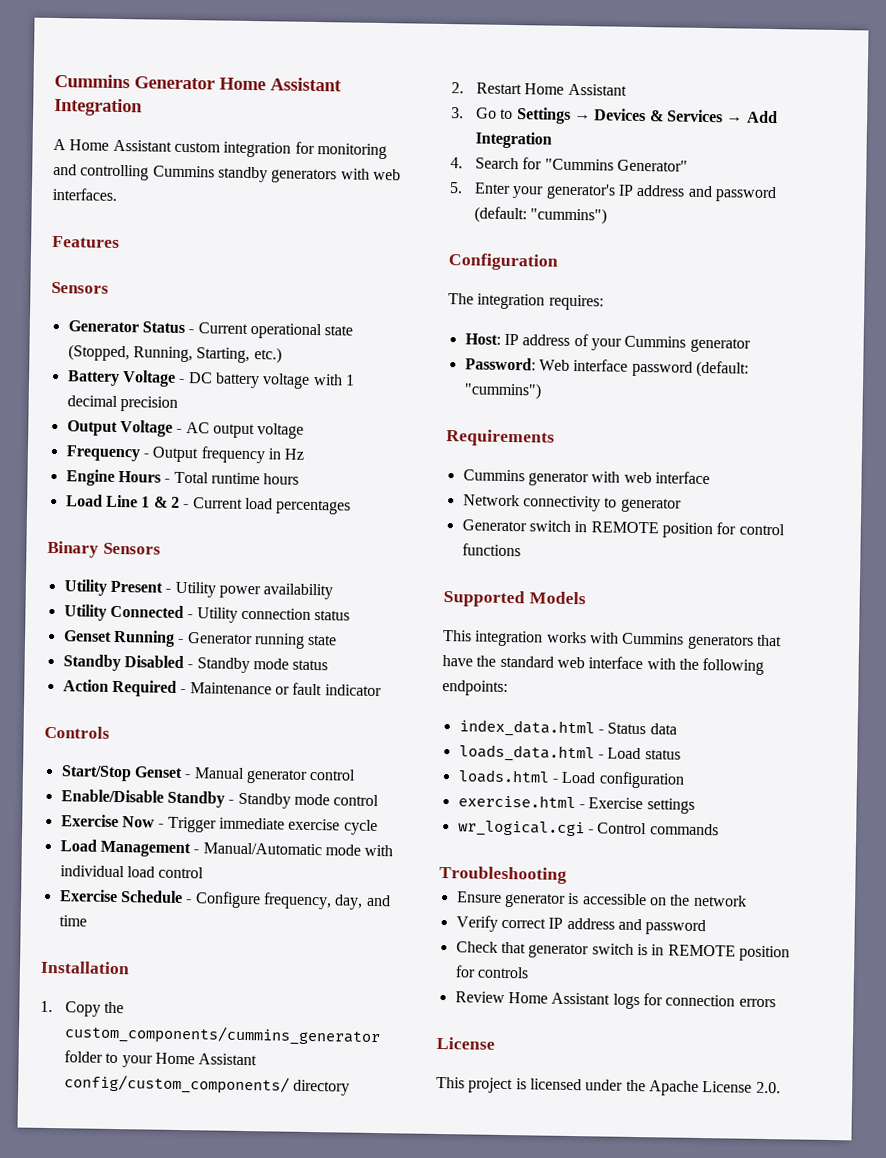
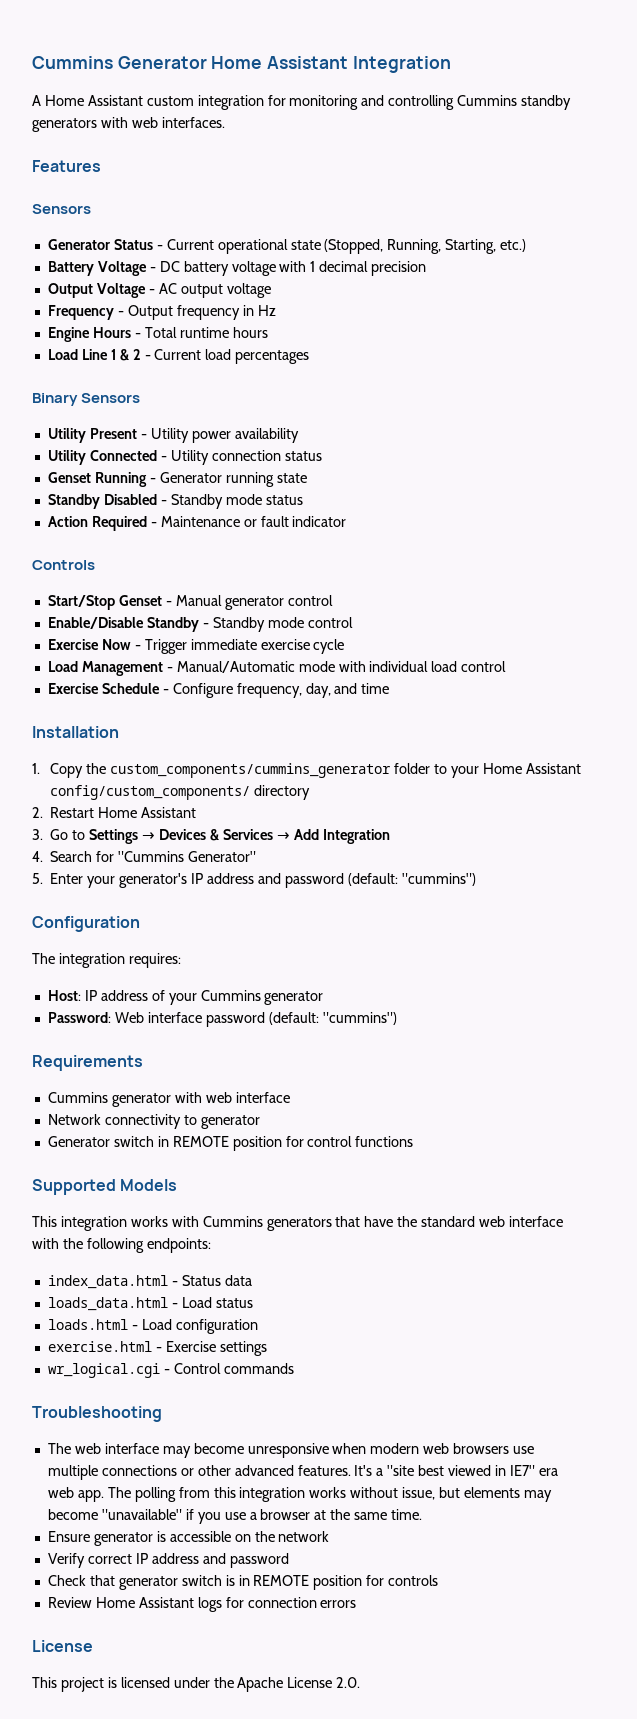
+ The web interface may become unresponsive when modern web browsers use multiple connections or other advanced features. It's a "site best viewed in IE7" era web app. The polling from this integration works without issue, but elements may become "unavailable" if you use a browser at the same time.

